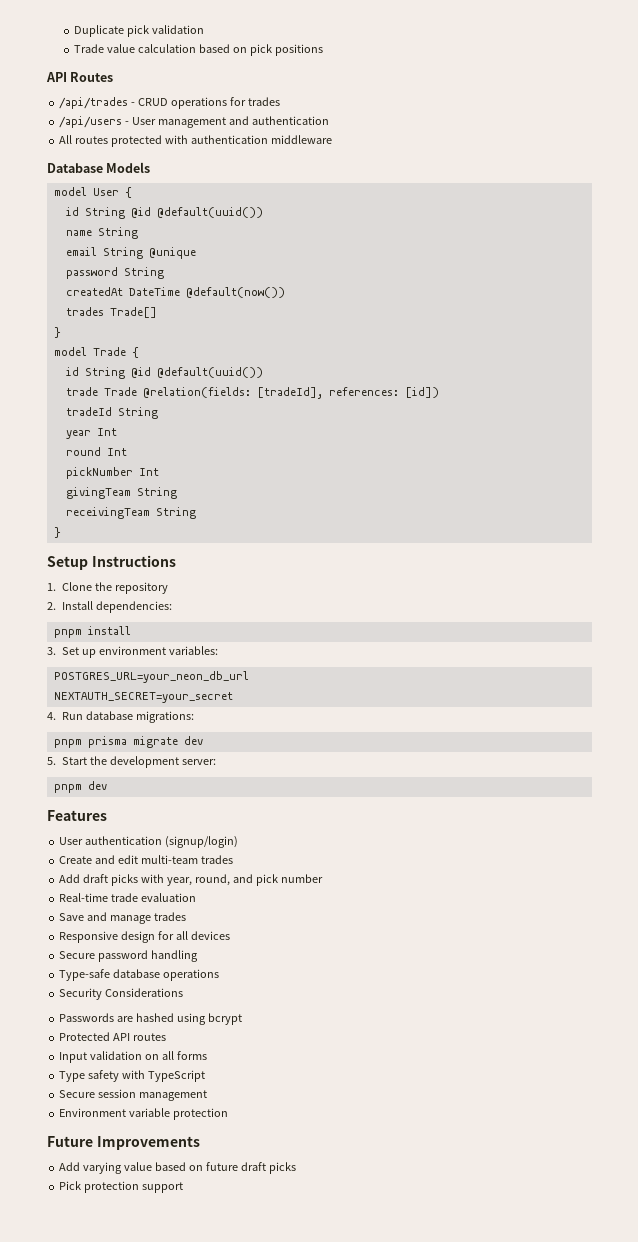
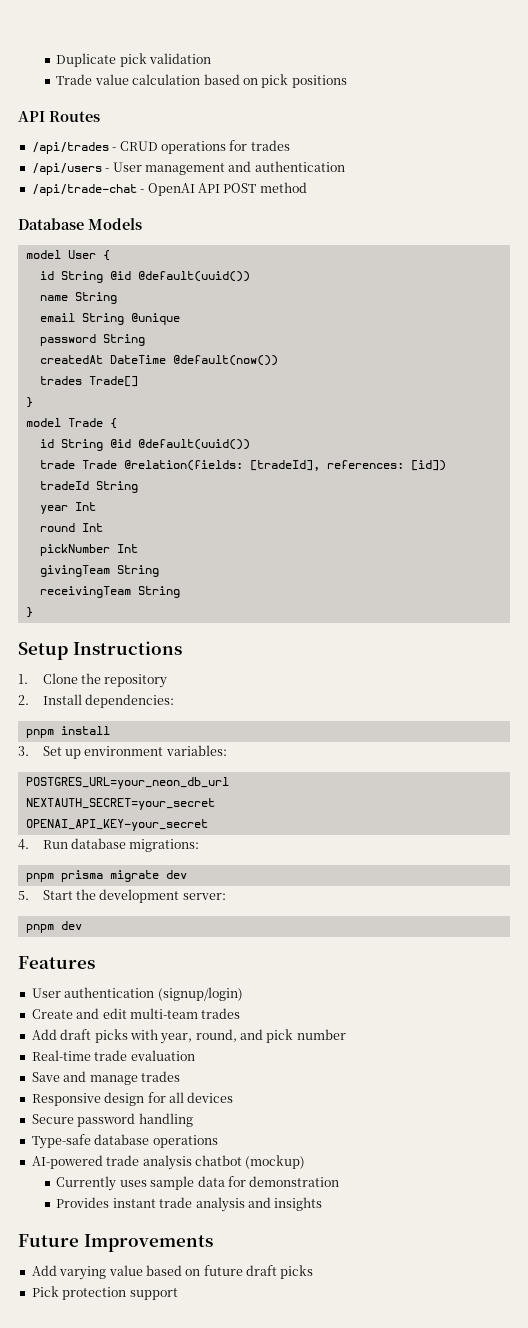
- All routes protected with authentication middleware
+ /api/trade-chat - OpenAI API POST method
+ OPENAI_API_KEY-your_secret
- Security Considerations
- Passwords are hashed using bcrypt
- Protected API routes
- Input validation on all forms
- Type safety with TypeScript
- Secure session management
- Environment variable protection
+ AI-powered trade analysis chatbot (mockup)
+ Currently uses sample data for demonstration
+ Provides instant trade analysis and insights

